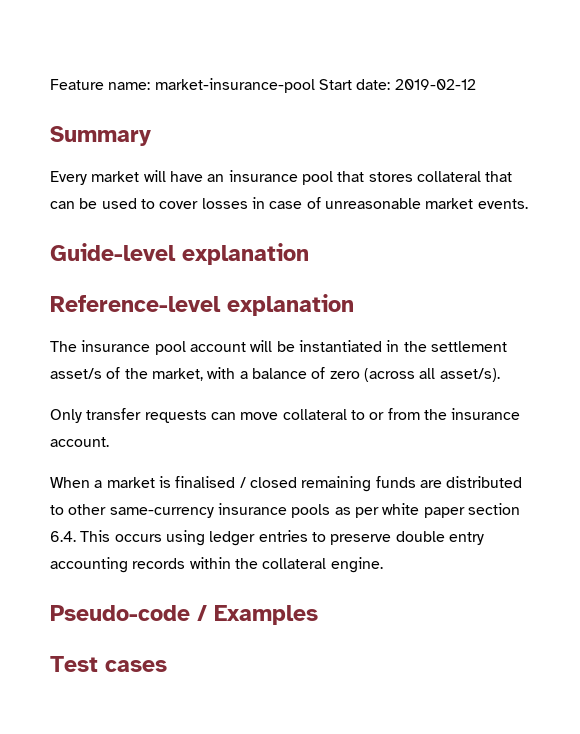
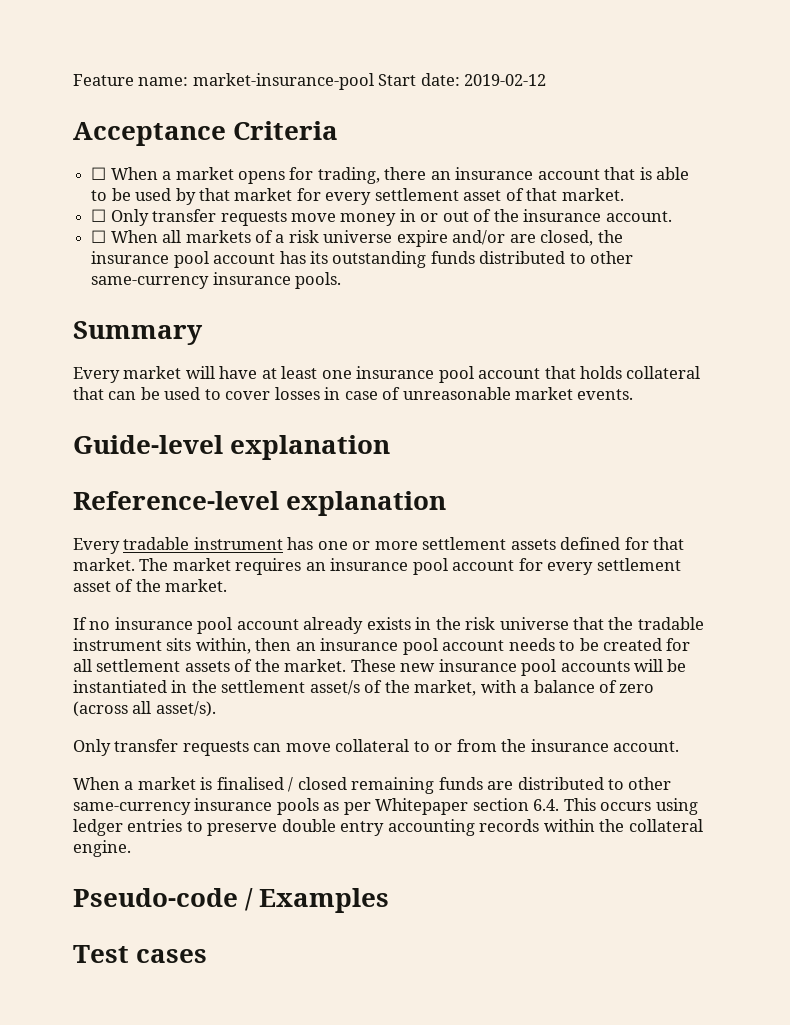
+ Acceptance Criteria
+ ☐ When a market opens for trading, there an insurance account that is able to be used by that market for every settlement asset of that market.
+ ☐ Only transfer requests move money in or out of the insurance account.
+ ☐ When all markets of a risk universe expire and/or are closed, the insurance pool account has its outstanding funds distributed to other same-currency insurance pools.
- Every market will have an insurance pool that stores collateral that can be used to cover losses in case of unreasonable market events.
+ Every market will have at least one insurance pool account that holds collateral that can be used to cover losses in case of unreasonable market events.
- The insurance pool account will be instantiated in the settlement asset/s of the market, with a balance of zero (across all asset/s).
+ Every tradable instrument has one or more settlement assets defined for that market. The market requires an insurance pool account for every settlement asset of the market.
+ If no insurance pool account already exists in the risk universe that the tradable instrument sits within, then an insurance pool account needs to be created for all settlement assets of the market. These new insurance pool accounts will be instantiated in the settlement asset/s of the market, with a balance of zero (across all asset/s).
- When a market is finalised / closed remaining funds are distributed to other same-currency insurance pools as per white paper section 6.4. This occurs using ledger entries to preserve double entry accounting records within the collateral engine.
+ When a market is finalised / closed remaining funds are distributed to other same-currency insurance pools as per Whitepaper section 6.4. This occurs using ledger entries to preserve double entry accounting records within the collateral engine.

